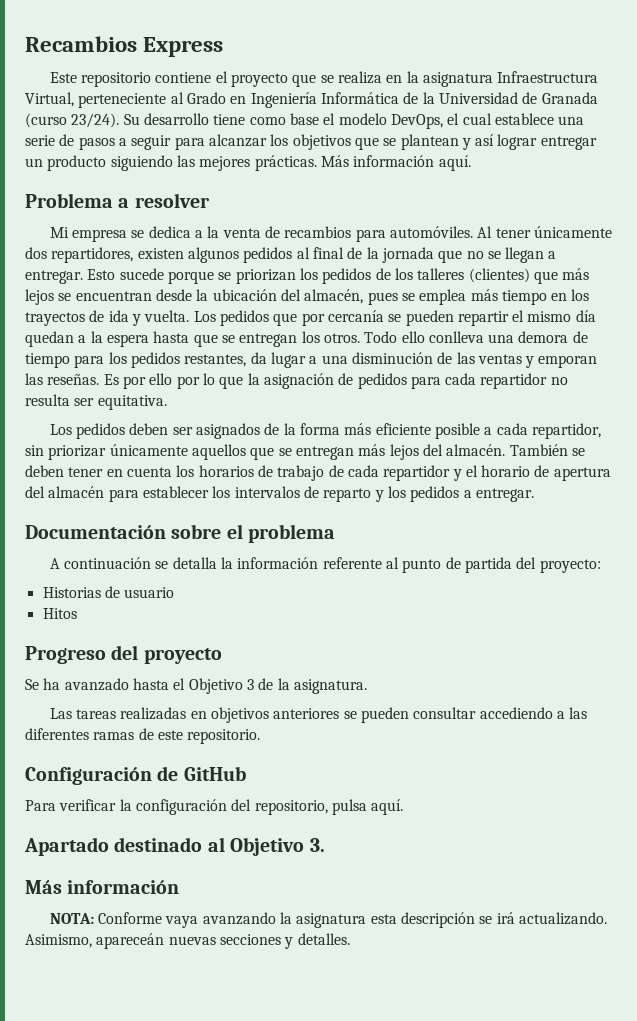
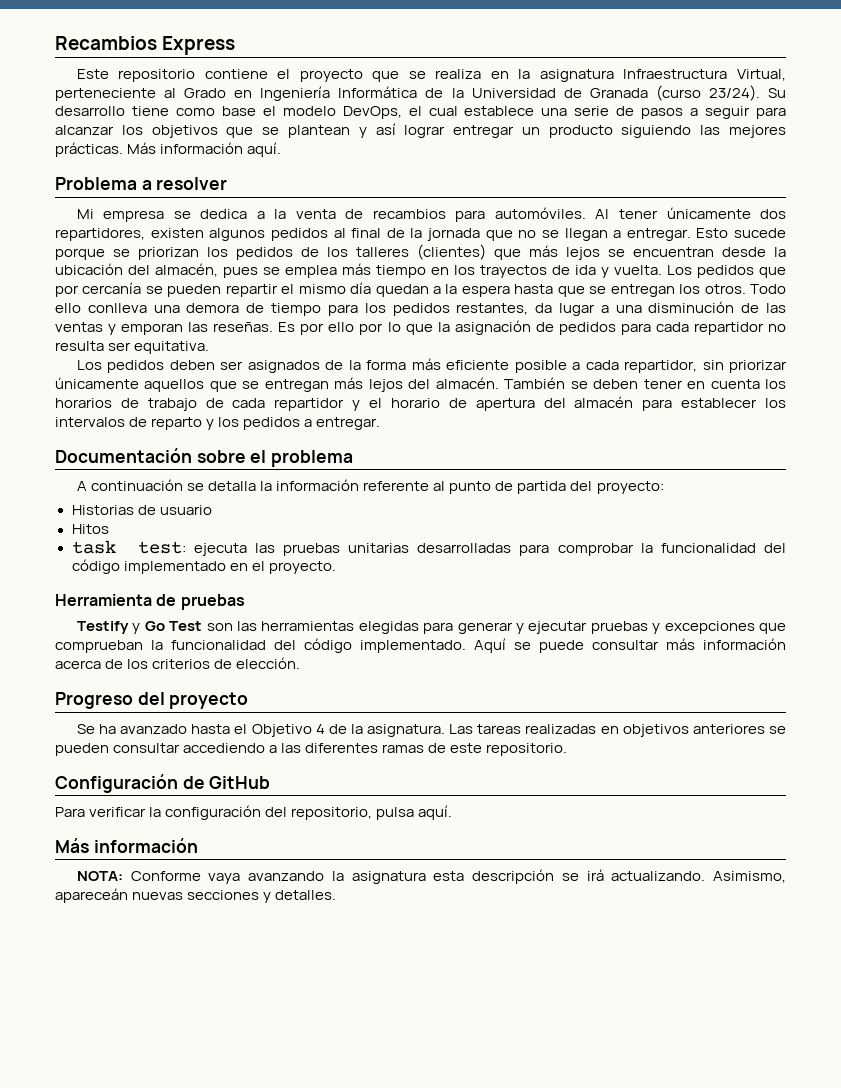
+ task test: ejecuta las pruebas unitarias desarrolladas para comprobar la funcionalidad del código implementado en el proyecto.
+ Herramienta de pruebas
+ Testify y Go Test son las herramientas elegidas para generar y ejecutar pruebas y excepciones que comprueban la funcionalidad del código implementado. Aquí se puede consultar más información acerca de los criterios de elección.
- Se ha avanzado hasta el Objetivo 3 de la asignatura.
- Las tareas realizadas en objetivos anteriores se pueden consultar accediendo a las diferentes ramas de este repositorio.
+ Se ha avanzado hasta el Objetivo 4 de la asignatura. Las tareas realizadas en objetivos anteriores se pueden consultar accediendo a las diferentes ramas de este repositorio.
- Apartado destinado al Objetivo 3.

